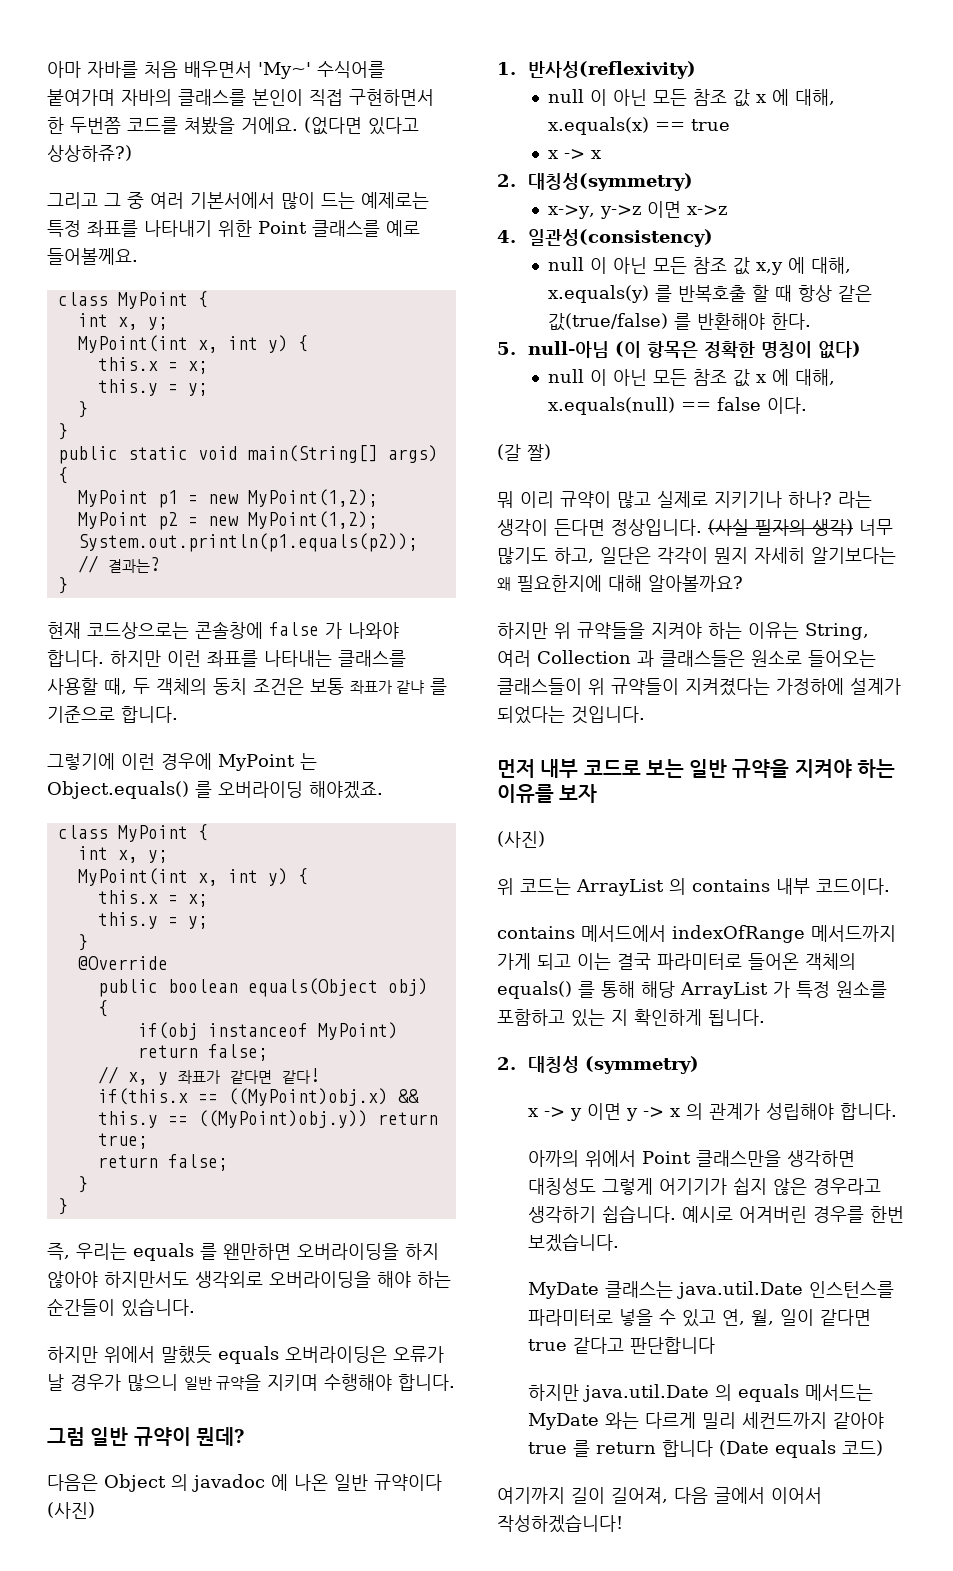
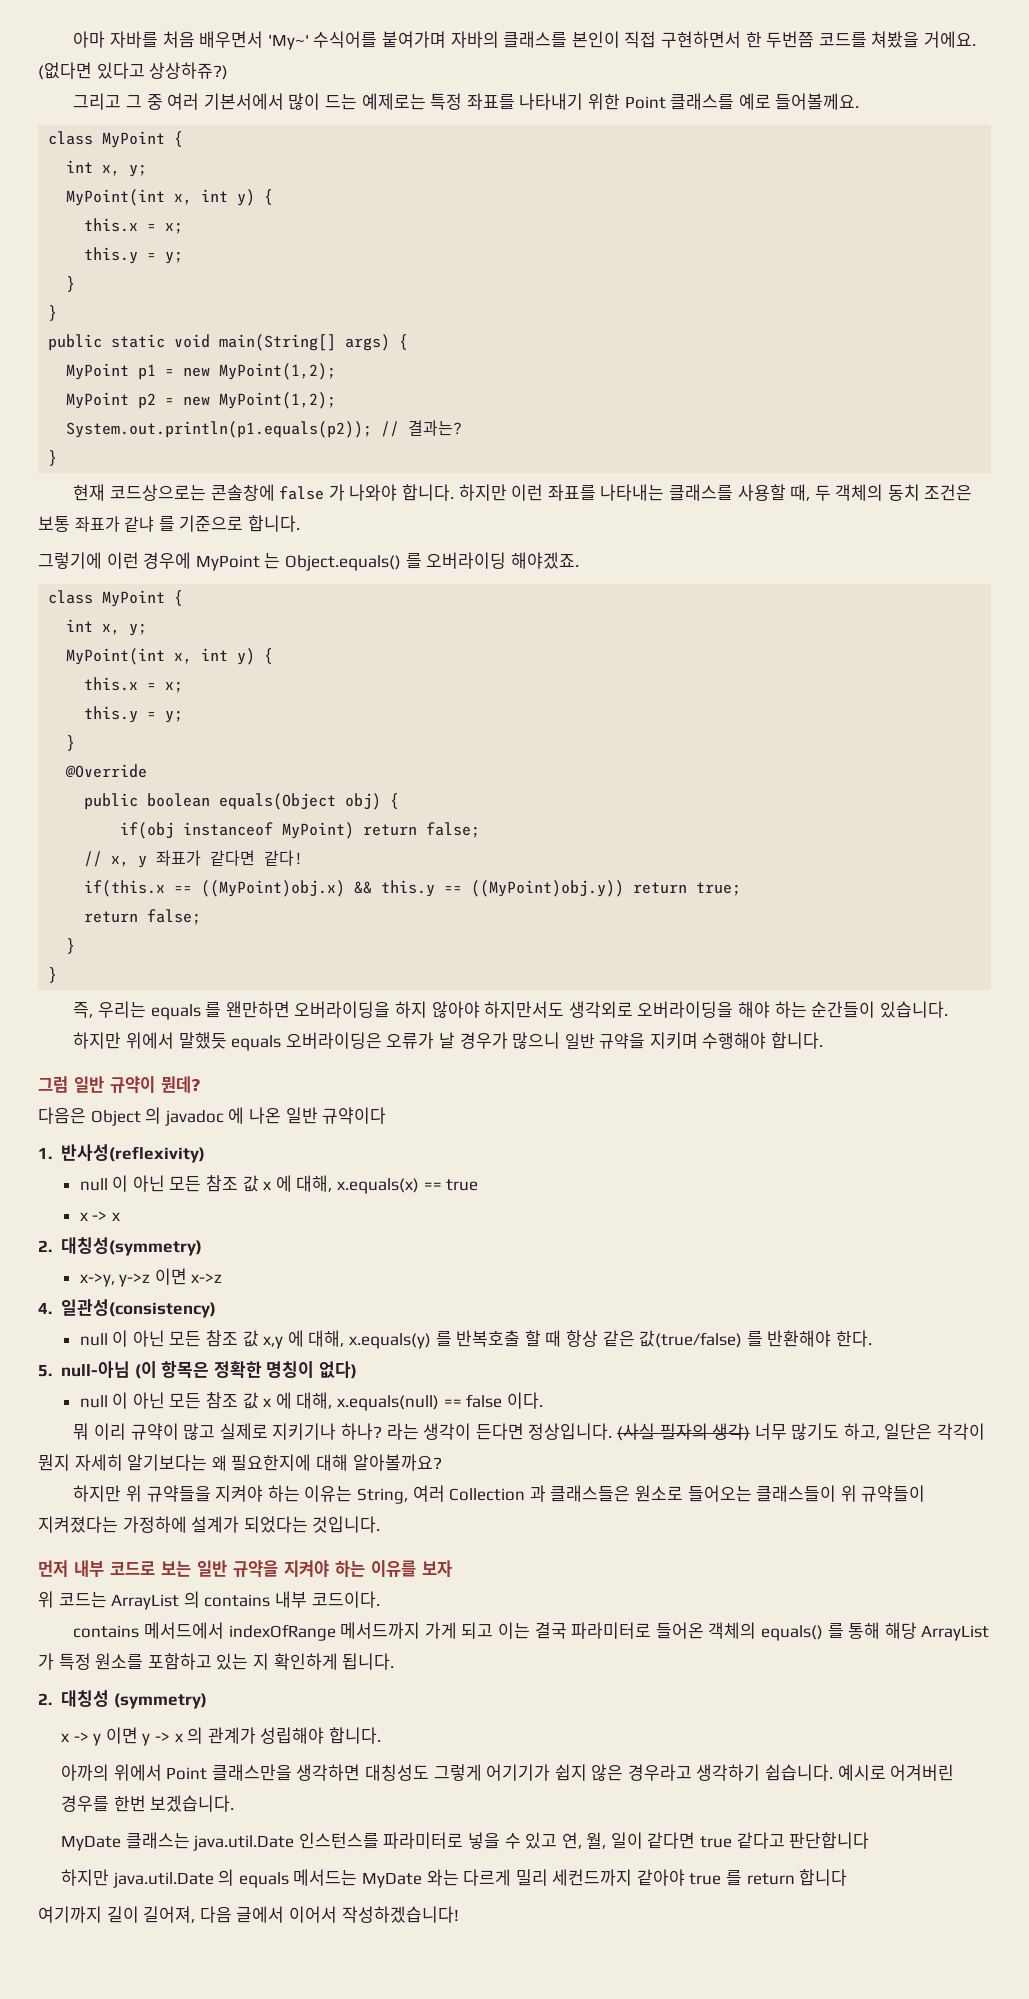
- 다음은 Object 의 javadoc 에 나온 일반 규약이다 (사진)
+ 다음은 Object 의 javadoc 에 나온 일반 규약이다
- (갈 짤)
  먼저 내부 코드로 보는 일반 규약을 지켜야 하는 이유를 보자
- (사진)
- 하지만 java.util.Date 의 equals 메서드는 MyDate 와는 다르게 밀리 세컨드까지 같아야 true 를 return 합니다 (Date equals 코드)
+ 하지만 java.util.Date 의 equals 메서드는 MyDate 와는 다르게 밀리 세컨드까지 같아야 true 를 return 합니다

